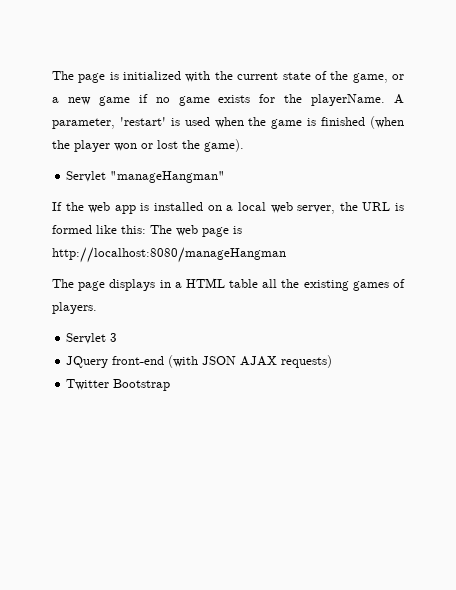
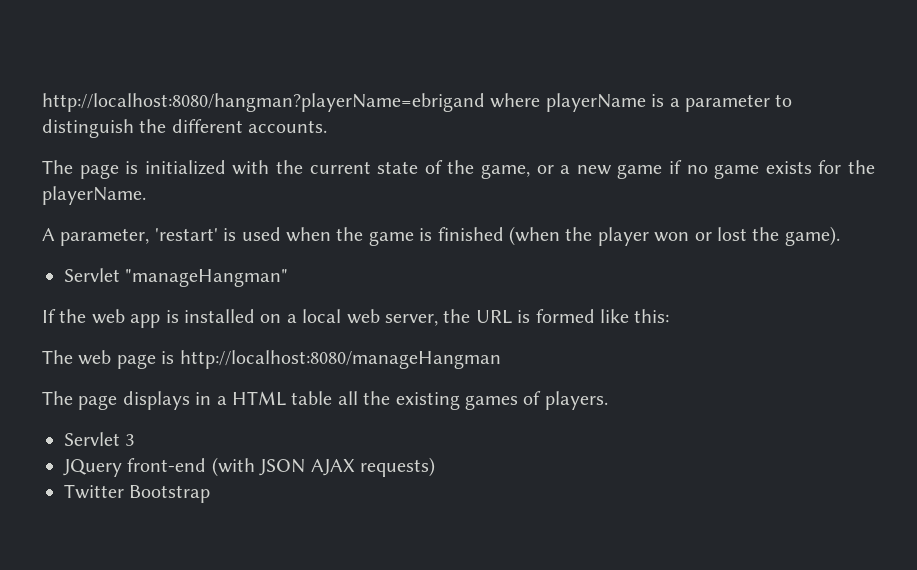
+ http://localhost:8080/hangman?playerName=ebrigand where playerName is a parameter to distinguish the different accounts.
- The page is initialized with the current state of the game, or a new game if no game exists for the playerName. A parameter, 'restart' is used when the game is finished (when the player won or lost the game).
+ The page is initialized with the current state of the game, or a new game if no game exists for the playerName.
+ A parameter, 'restart' is used when the game is finished (when the player won or lost the game).
- If the web app is installed on a local web server, the URL is formed like this: The web page is http://localhost:8080/manageHangman
+ If the web app is installed on a local web server, the URL is formed like this:
+ The web page is http://localhost:8080/manageHangman

